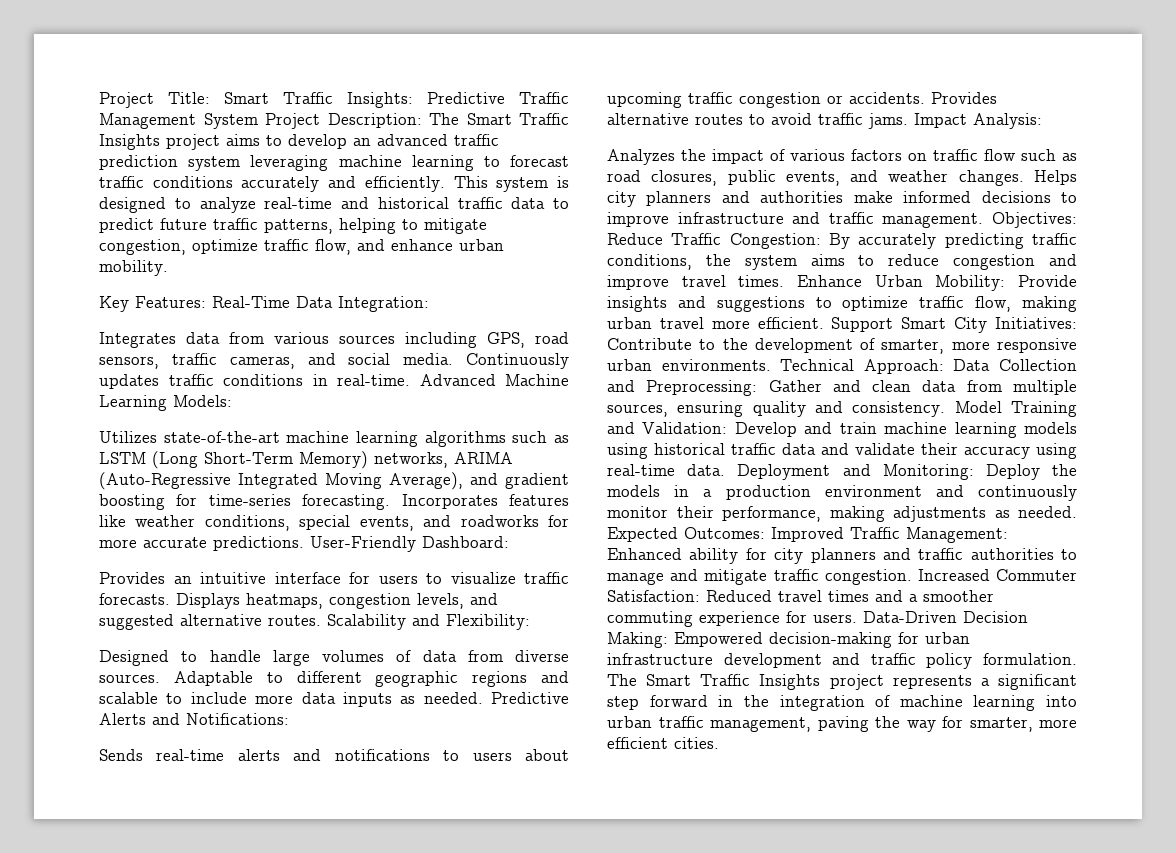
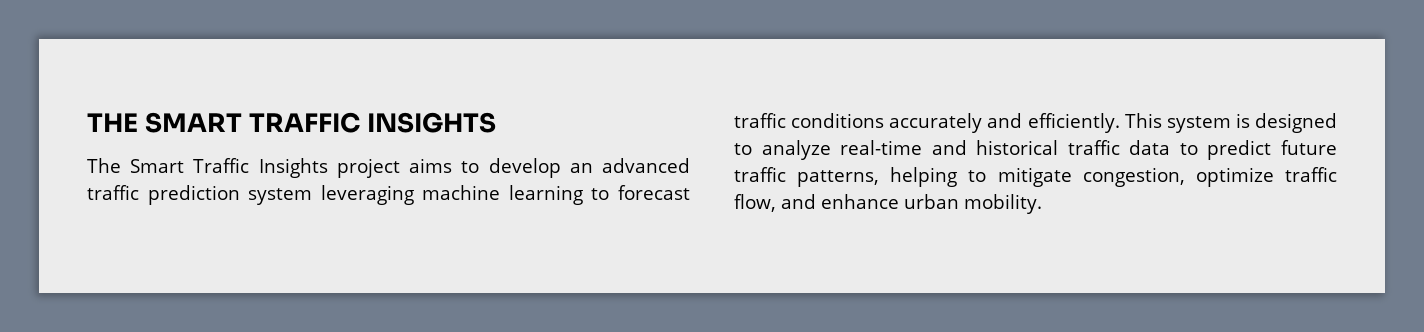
- Project Title: Smart Traffic Insights: Predictive Traffic Management System Project Description: The Smart Traffic Insights project aims to develop an advanced traffic prediction system leveraging machine learning to forecast traffic conditions accurately and efficiently.
+ THE SMART TRAFFIC INSIGHTS
+ The Smart Traffic Insights project aims to develop an advanced traffic prediction system leveraging machine learning to forecast traffic conditions accurately and efficiently.
- Key Features: Real-Time Data Integration:
- Integrates data from various sources including GPS, road sensors, traffic cameras, and social media. Continuously updates traffic conditions in real-time. Advanced Machine Learning Models:
- Utilizes state-of-the-art machine learning algorithms such as LSTM (Long Short-Term Memory) networks, ARIMA (Auto-Regressive Integrated Moving Average), and gradient boosting for time-series forecasting. Incorporates features like weather conditions, special events, and roadworks for more accurate predictions. User-Friendly Dashboard:
- Provides an intuitive interface for users to visualize traffic forecasts. Displays heatmaps, congestion levels, and suggested alternative routes. Scalability and Flexibility:
- Designed to handle large volumes of data from diverse sources. Adaptable to different geographic regions and scalable to include more data inputs as needed. Predictive Alerts and Notifications:
- Sends real-time alerts and notifications to users about upcoming traffic congestion or accidents. Provides alternative routes to avoid traffic jams. Impact Analysis:
- Analyzes the impact of various factors on traffic flow such as road closures, public events, and weather changes. Helps city planners and authorities make informed decisions to improve infrastructure and traffic management. Objectives: Reduce Traffic Congestion: By accurately predicting traffic conditions, the system aims to reduce congestion and improve travel times. Enhance Urban Mobility: Provide insights and suggestions to optimize traffic flow, making urban travel more efficient. Support Smart City Initiatives: Contribute to the development of smarter, more responsive urban environments. Technical Approach: Data Collection and Preprocessing: Gather and clean data from multiple sources, ensuring quality and consistency. Model Training and Validation: Develop and train machine learning models using historical traffic data and validate their accuracy using real-time data. Deployment and Monitoring: Deploy the models in a production environment and continuously monitor their performance, making adjustments as needed. Expected Outcomes: Improved Traffic Management: Enhanced ability for city planners and traffic authorities to manage and mitigate traffic congestion. Increased Commuter Satisfaction: Reduced travel times and a smoother commuting experience for users. Data-Driven Decision Making: Empowered decision-making for urban infrastructure development and traffic policy formulation. The Smart Traffic Insights project represents a significant step forward in the integration of machine learning into urban traffic management, paving the way for smarter, more efficient cities.

